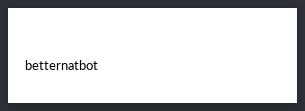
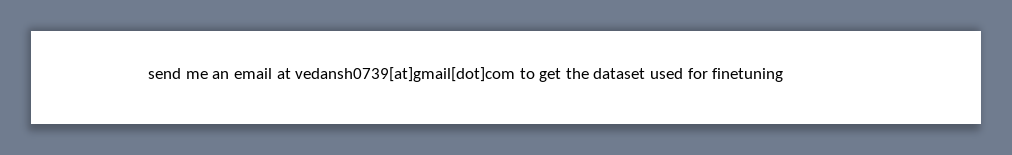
- betternatbot
+ send me an email at vedansh0739[at]gmail[dot]com to get the dataset used for finetuning

